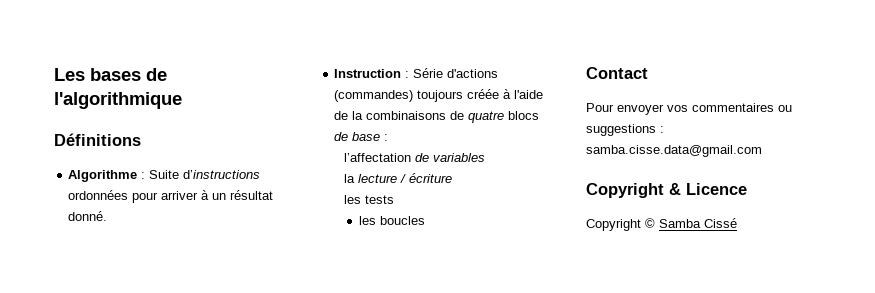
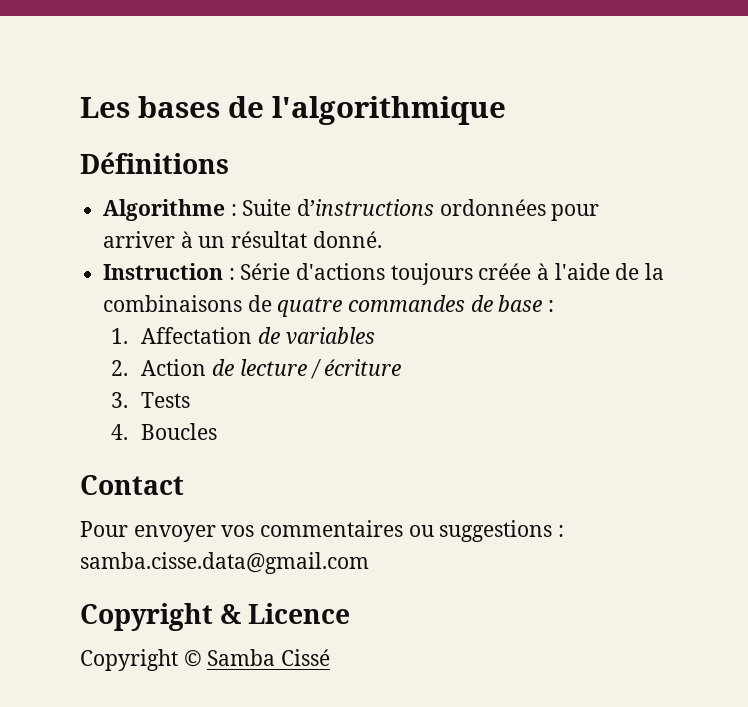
- Instruction : Série d'actions (commandes) toujours créée à l'aide de la combinaisons de quatre blocs de base :
+ Instruction : Série d'actions toujours créée à l'aide de la combinaisons de quatre commandes de base :
- l’affectation de variables
+ 1. Affectation de variables
- la lecture / écriture
+ 2. Action de lecture / écriture
- les tests
- les boucles
+ 3. Tests
+ 4. Boucles

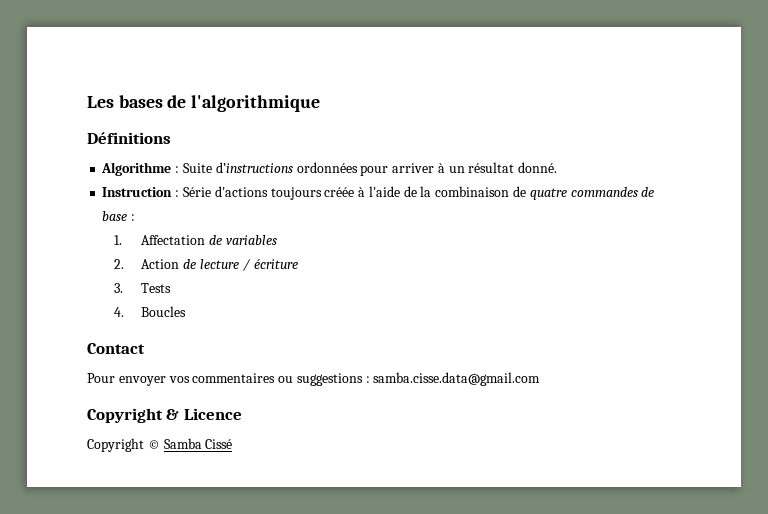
- Instruction : Série d'actions toujours créée à l'aide de la combinaisons de quatre commandes de base :
+ Instruction : Série d'actions toujours créée à l'aide de la combinaison de quatre commandes de base :

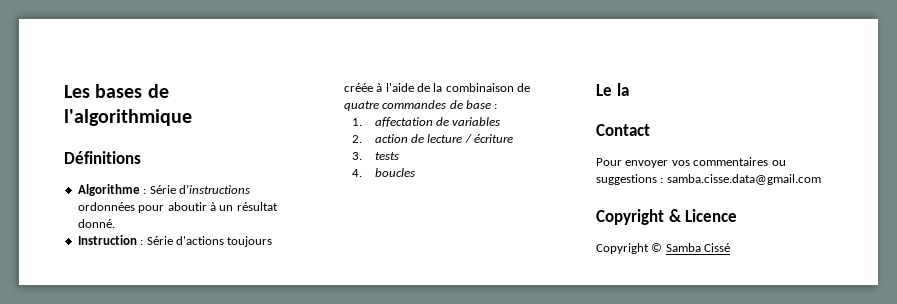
- Algorithme : Suite d’instructions ordonnées pour arriver à un résultat donné.
+ Algorithme : Série d’instructions ordonnées pour aboutir à un résultat donné.
- 1. Affectation de variables
+ 1. affectation de variables
- 2. Action de lecture / écriture
+ 2. action de lecture / écriture
- 3. Tests
+ 3. tests
- 4. Boucles
+ 4. boucles
+ Le la

